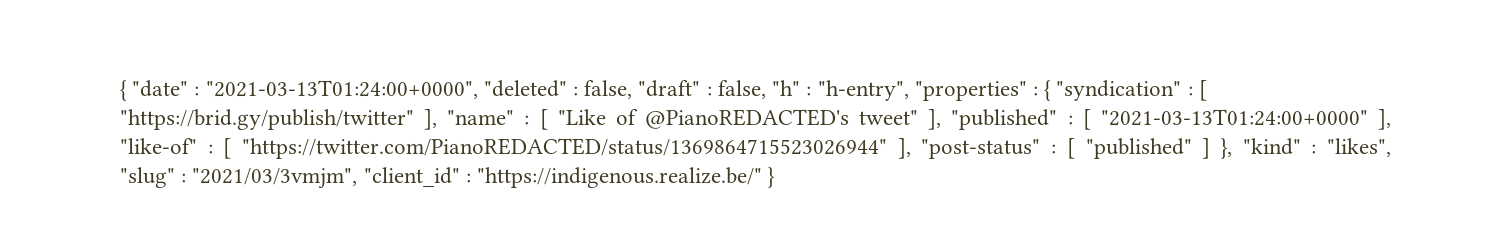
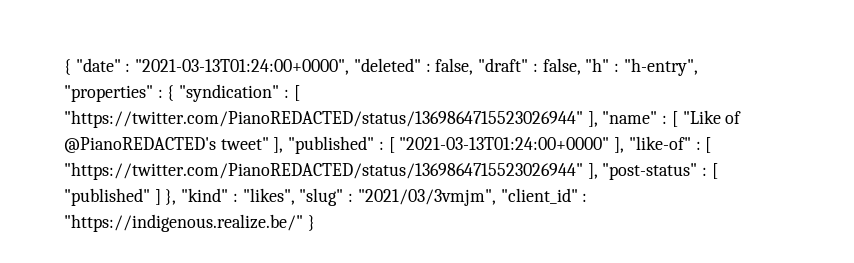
- { "date" : "2021-03-13T01:24:00+0000", "deleted" : false, "draft" : false, "h" : "h-entry", "properties" : { "syndication" : [ "https://brid.gy/publish/twitter" ], "name" : [ "Like of @PianoREDACTED's tweet" ], "published" : [ "2021-03-13T01:24:00+0000" ], "like-of" : [ "https://twitter.com/PianoREDACTED/status/1369864715523026944" ], "post-status" : [ "published" ] }, "kind" : "likes", "slug" : "2021/03/3vmjm", "client_id" : "https://indigenous.realize.be/" }
+ { "date" : "2021-03-13T01:24:00+0000", "deleted" : false, "draft" : false, "h" : "h-entry", "properties" : { "syndication" : [ "https://twitter.com/PianoREDACTED/status/1369864715523026944" ], "name" : [ "Like of @PianoREDACTED's tweet" ], "published" : [ "2021-03-13T01:24:00+0000" ], "like-of" : [ "https://twitter.com/PianoREDACTED/status/1369864715523026944" ], "post-status" : [ "published" ] }, "kind" : "likes", "slug" : "2021/03/3vmjm", "client_id" : "https://indigenous.realize.be/" }

